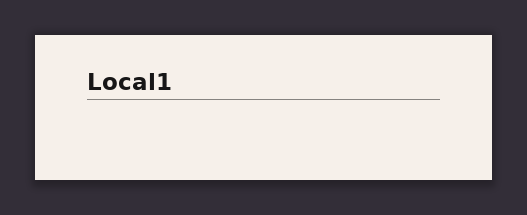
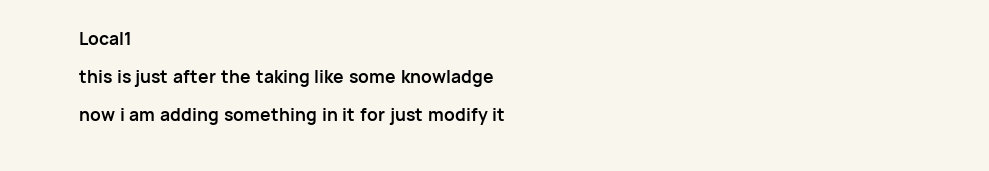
+ this is just after the taking like some knowladge
+ now i am adding something in it for just modify it

